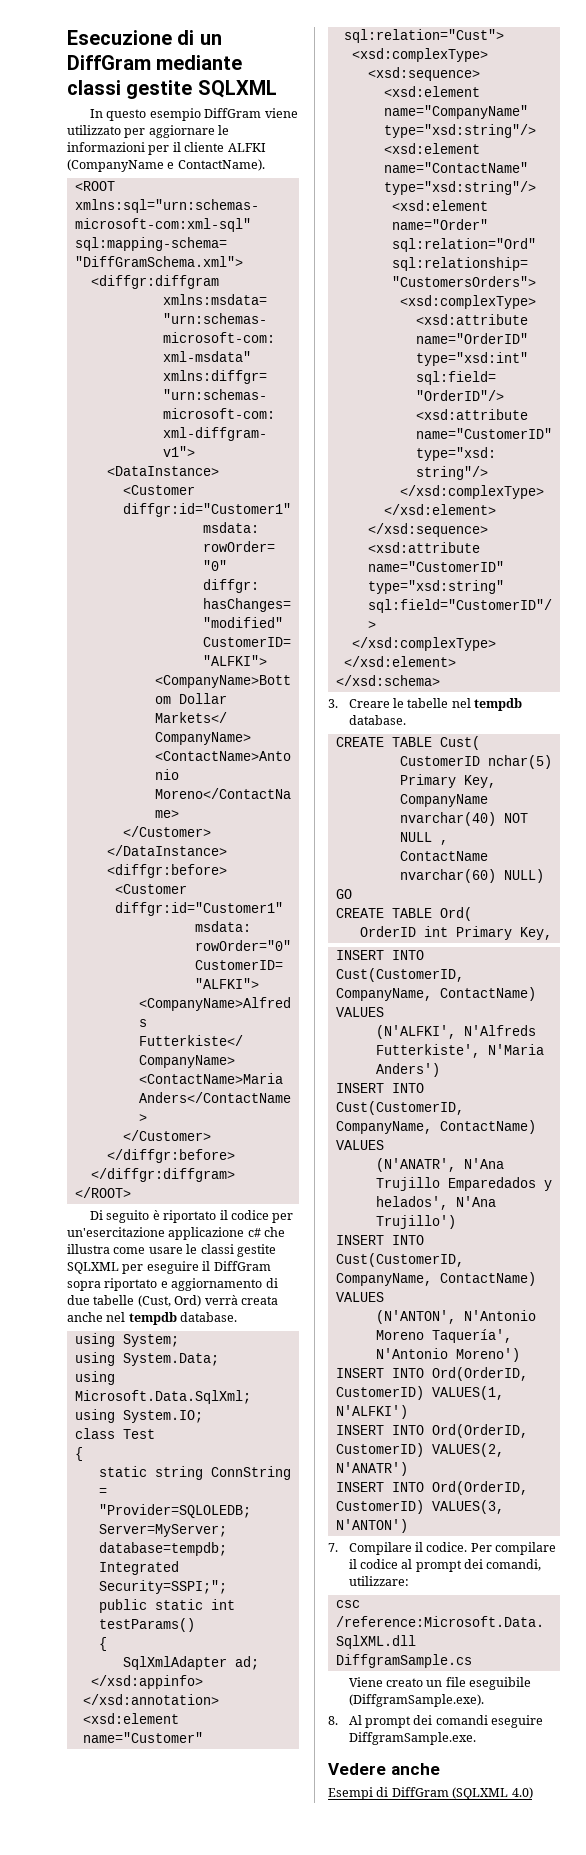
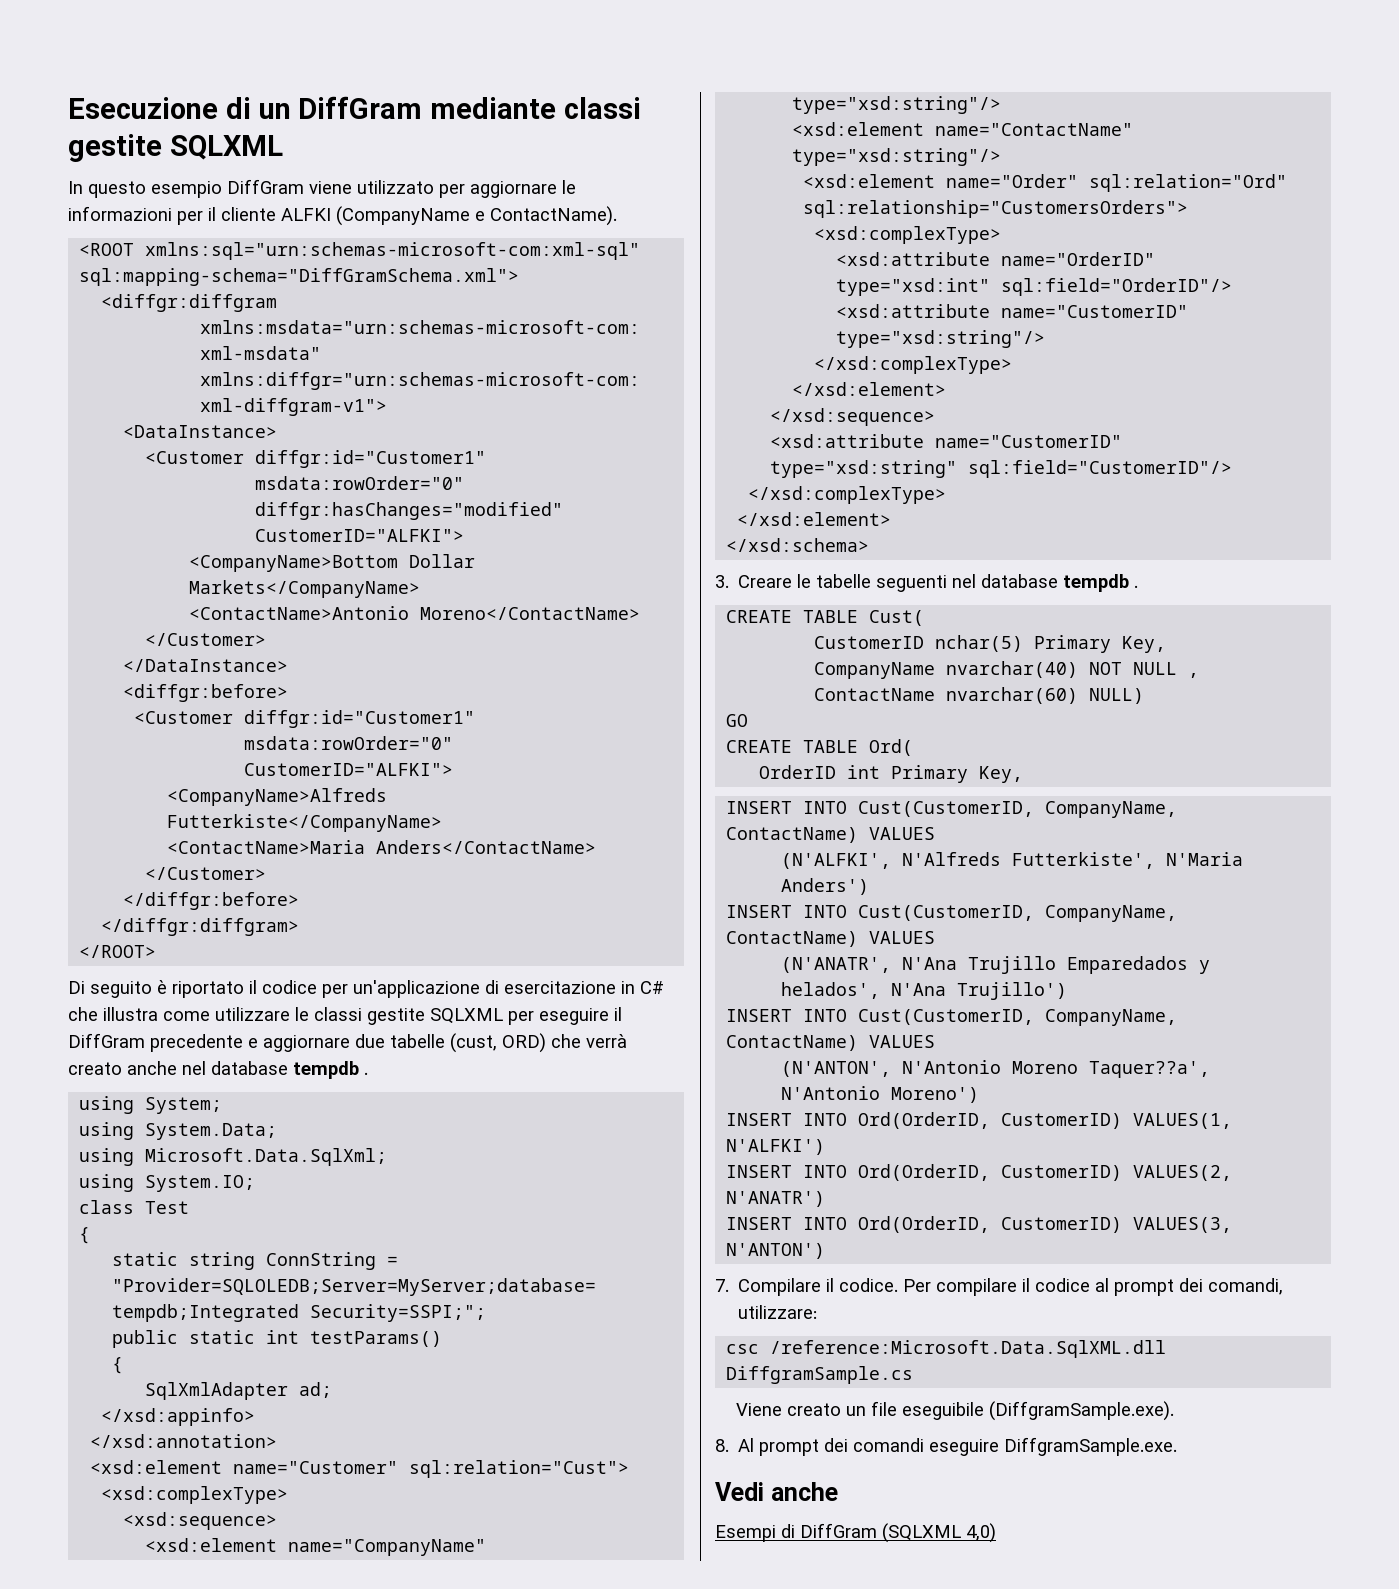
- Di seguito è riportato il codice per un'esercitazione applicazione c# che illustra come usare le classi gestite SQLXML per eseguire il DiffGram sopra riportato e aggiornamento di due tabelle (Cust, Ord) verrà creata anche nel tempdb database.
+ Di seguito è riportato il codice per un'applicazione di esercitazione in C# che illustra come utilizzare le classi gestite SQLXML per eseguire il DiffGram precedente e aggiornare due tabelle (cust, ORD) che verrà creato anche nel database tempdb .
- 3. Creare le tabelle nel tempdb database.
+ 3. Creare le tabelle seguenti nel database tempdb .
- (N'ANTON', N'Antonio Moreno Taquería', N'Antonio Moreno')
+ (N'ANTON', N'Antonio Moreno Taquer??a', N'Antonio Moreno')
- Vedere anche
+ Vedi anche
- Esempi di DiffGram (SQLXML 4.0)
+ Esempi di DiffGram (SQLXML 4,0)

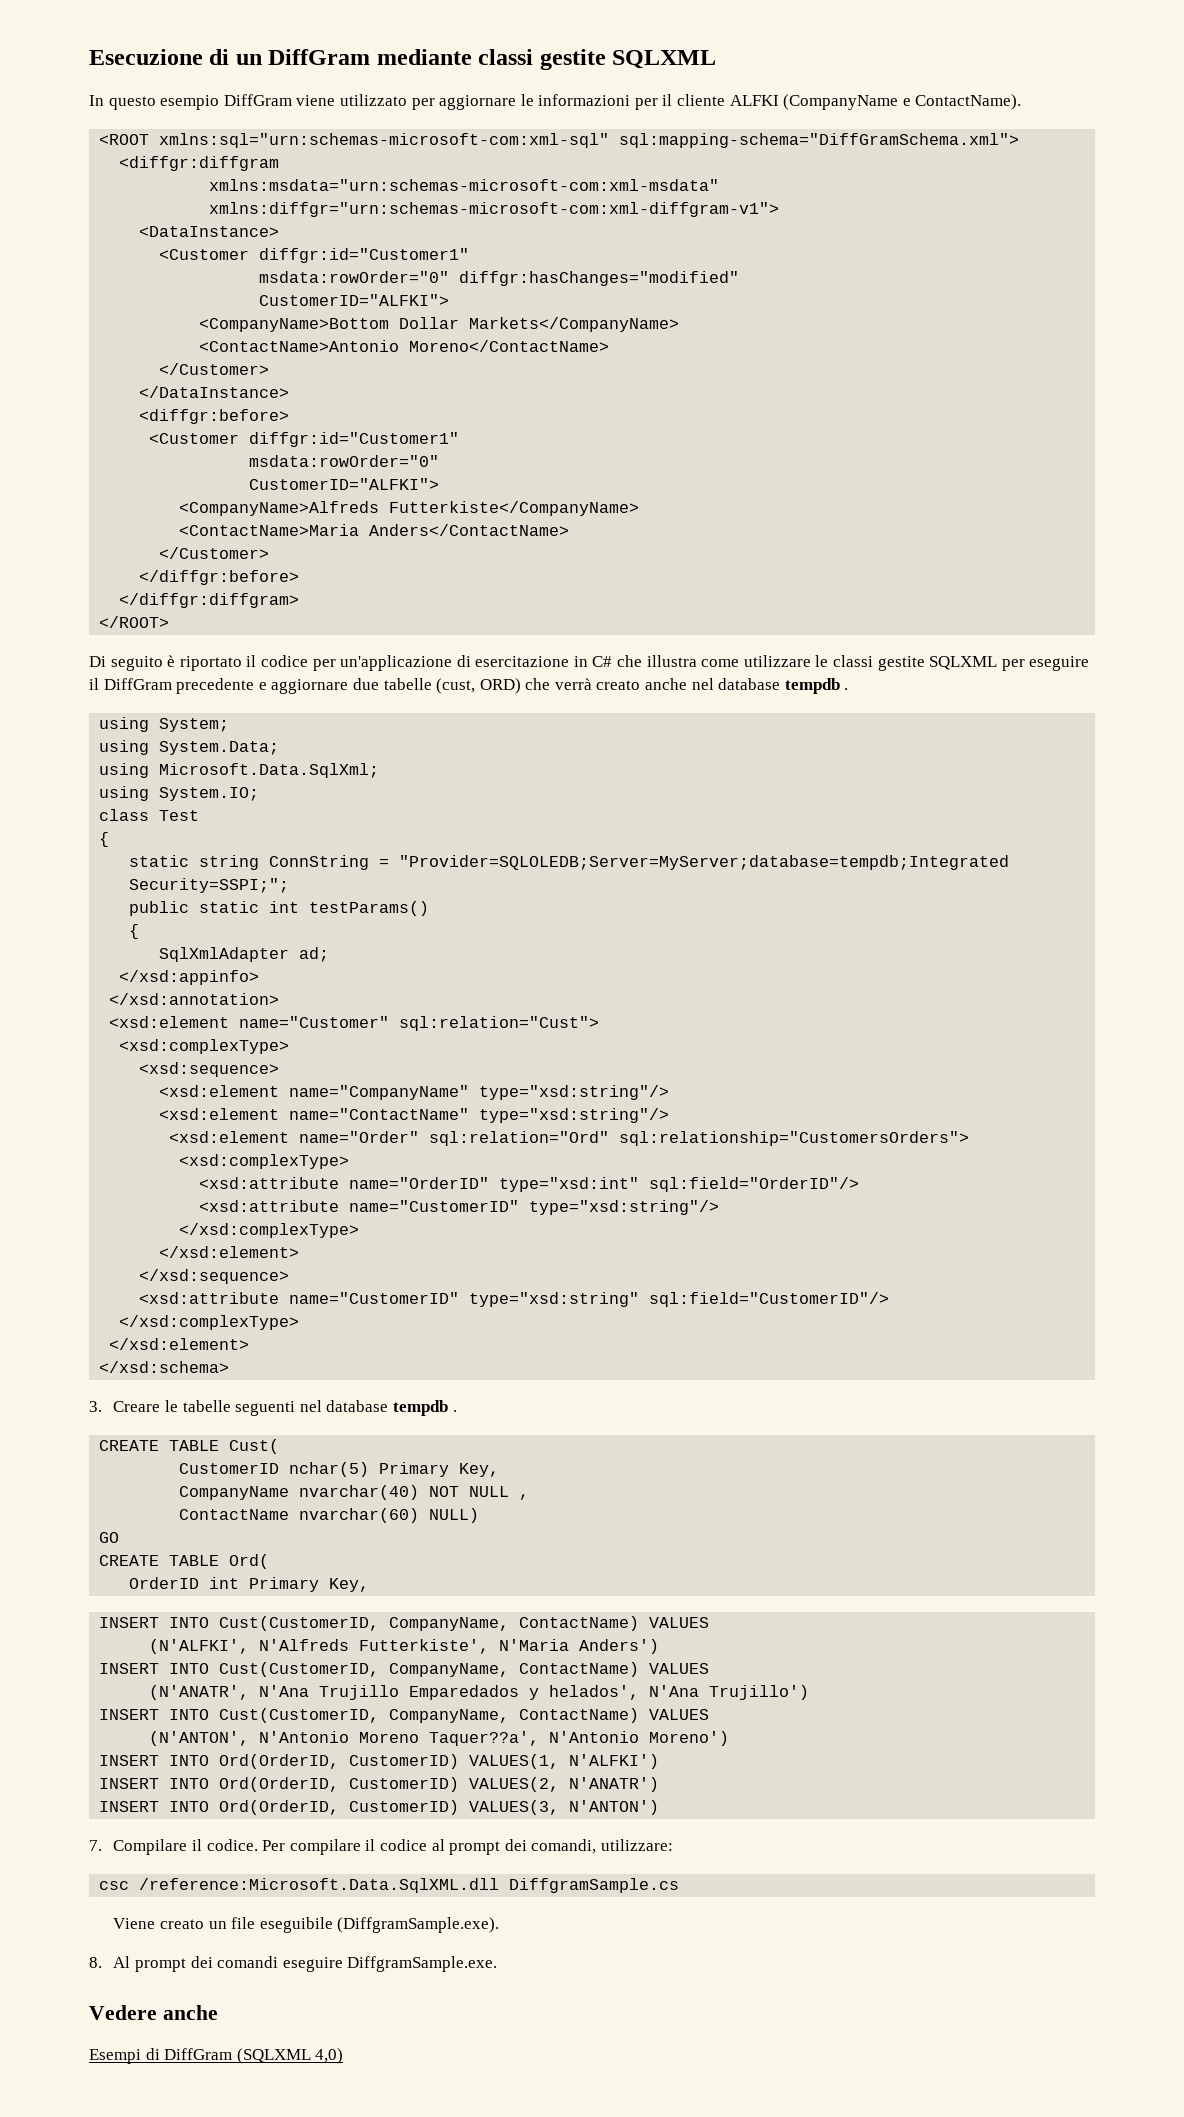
- Vedi anche
+ Vedere anche

